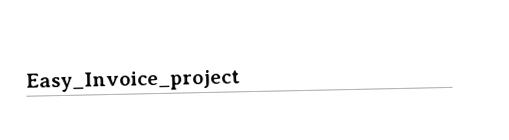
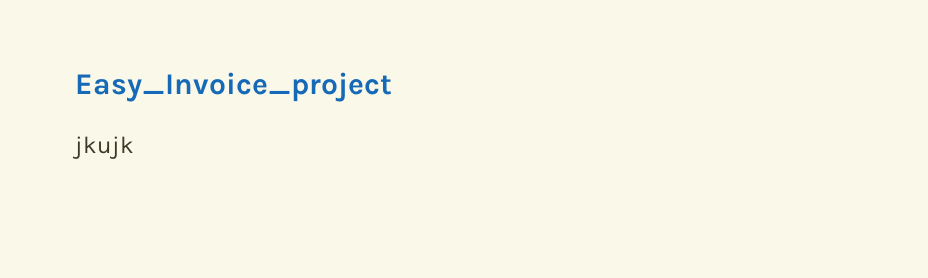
+ jkujk

